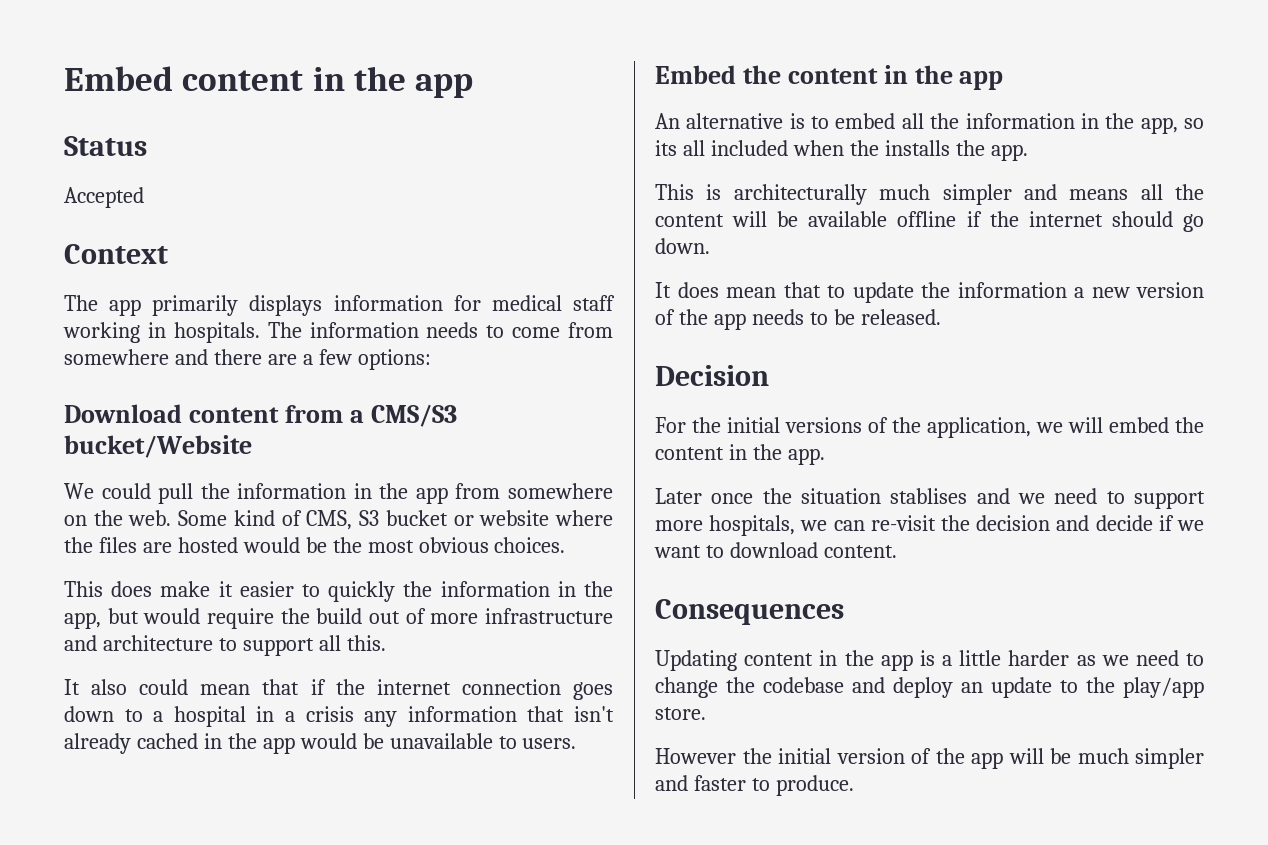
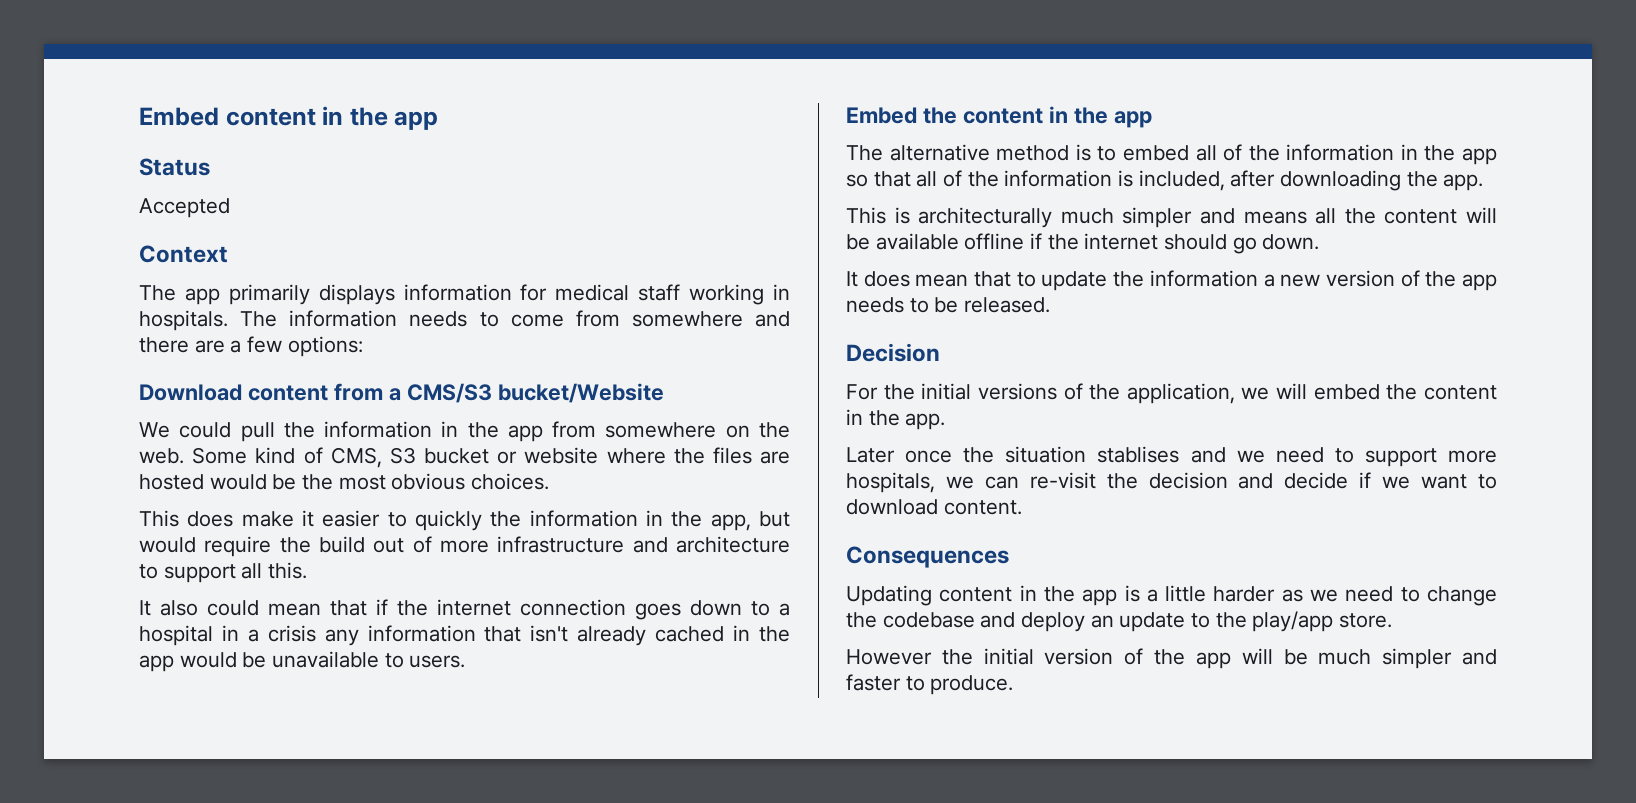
- An alternative is to embed all the information in the app, so its all included when the installs the app.
+ The alternative method is to embed all of the information in the app so that all of the information is included, after downloading the app.

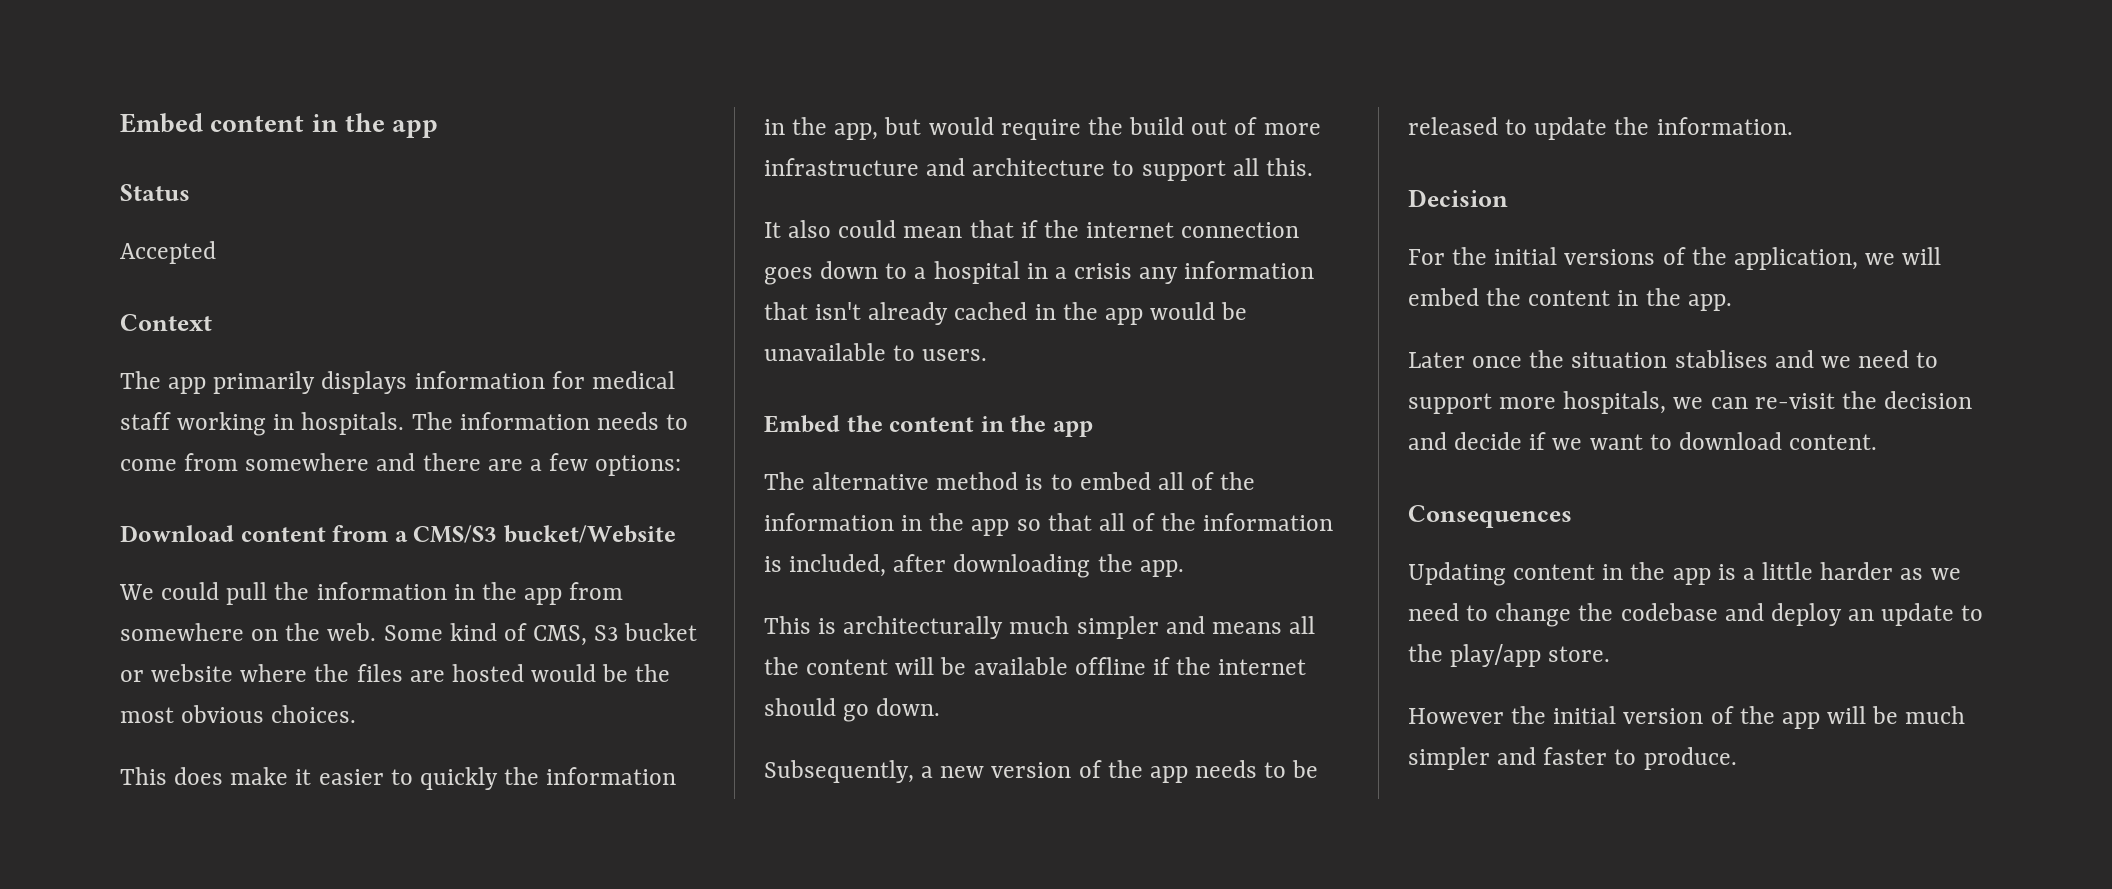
- It does mean that to update the information a new version of the app needs to be released.
+ Subsequently, a new version of the app needs to be released to update the information.

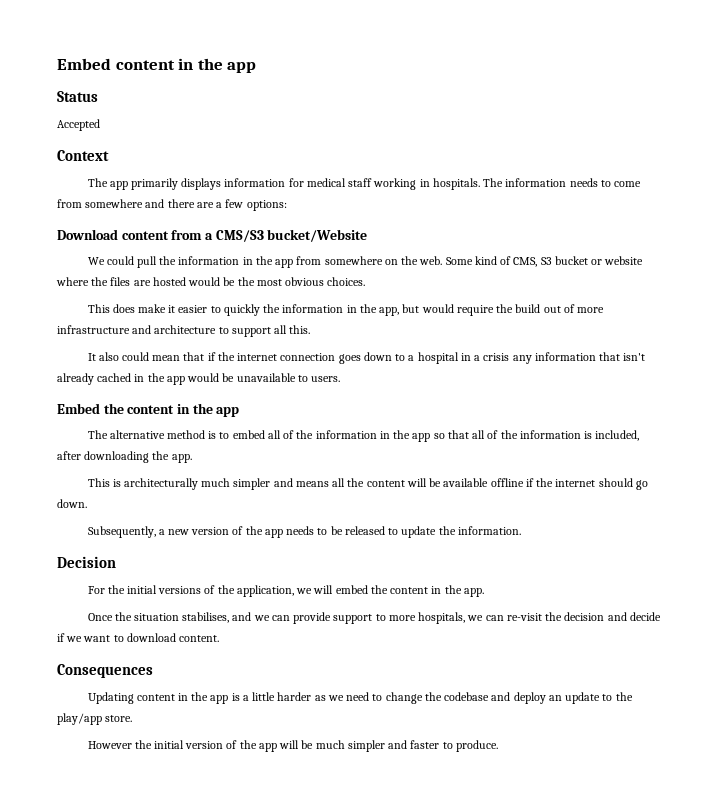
- Later once the situation stablises and we need to support more hospitals, we can re-visit the decision and decide if we want to download content.
+ Once the situation stabilises, and we can provide support to more hospitals, we can re-visit the decision and decide if we want to download content.

